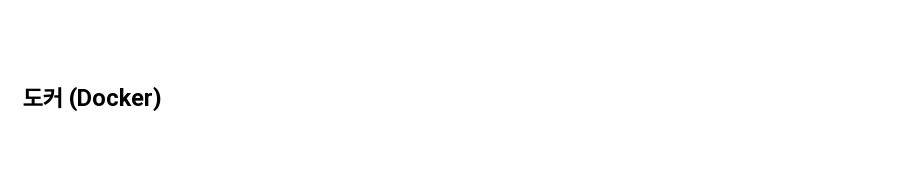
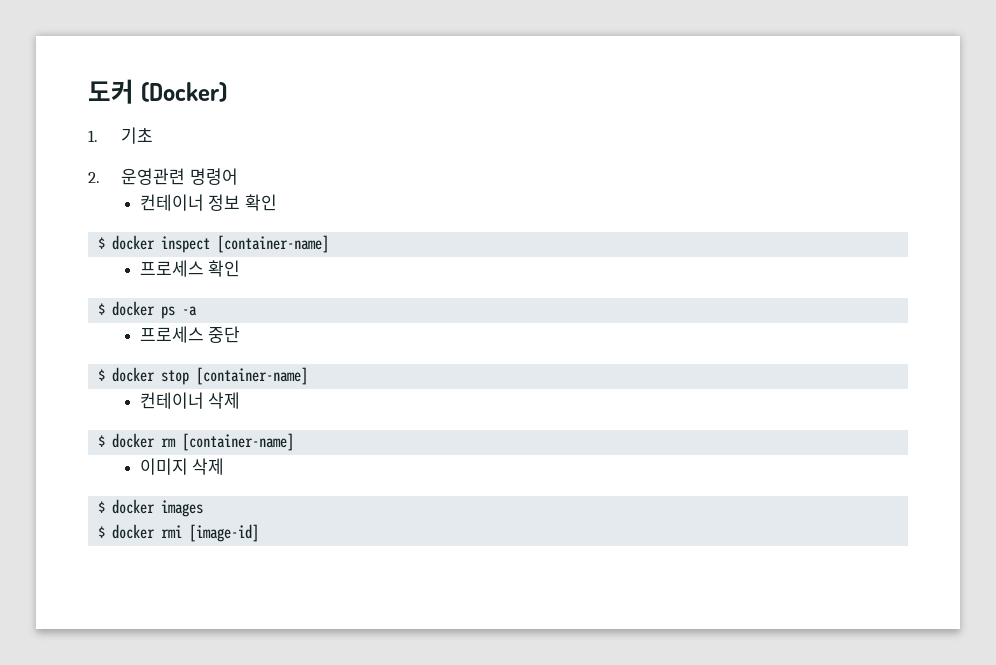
+ 1. 기초
+ 2. 운영관련 명령어
+ 컨테이너 정보 확인
+ $ docker inspect [container-name]
+ 프로세스 확인
+ $ docker ps -a
+ 프로세스 중단
+ $ docker stop [container-name]
+ 컨테이너 삭제
+ $ docker rm [container-name]
+ 이미지 삭제
+ $ docker images
+ $ docker rmi [image-id]

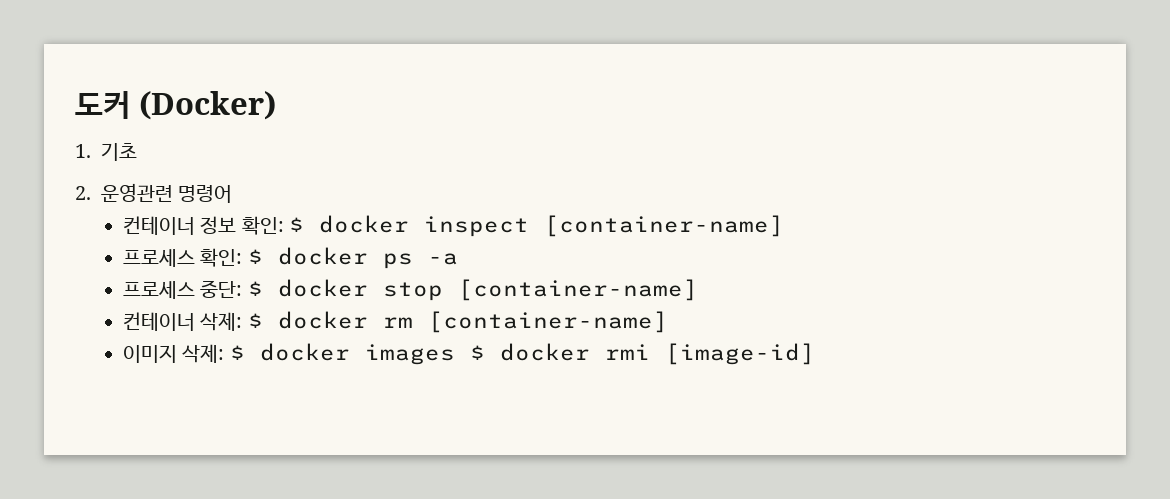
- 컨테이너 정보 확인
- $ docker inspect [container-name]
+ 컨테이너 정보 확인: $ docker inspect [container-name]
- 프로세스 확인
- $ docker ps -a
+ 프로세스 확인: $ docker ps -a
- 프로세스 중단
- $ docker stop [container-name]
+ 프로세스 중단: $ docker stop [container-name]
- 컨테이너 삭제
- $ docker rm [container-name]
+ 컨테이너 삭제: $ docker rm [container-name]
- 이미지 삭제
- $ docker images
- $ docker rmi [image-id]
+ 이미지 삭제: $ docker images $ docker rmi [image-id]

